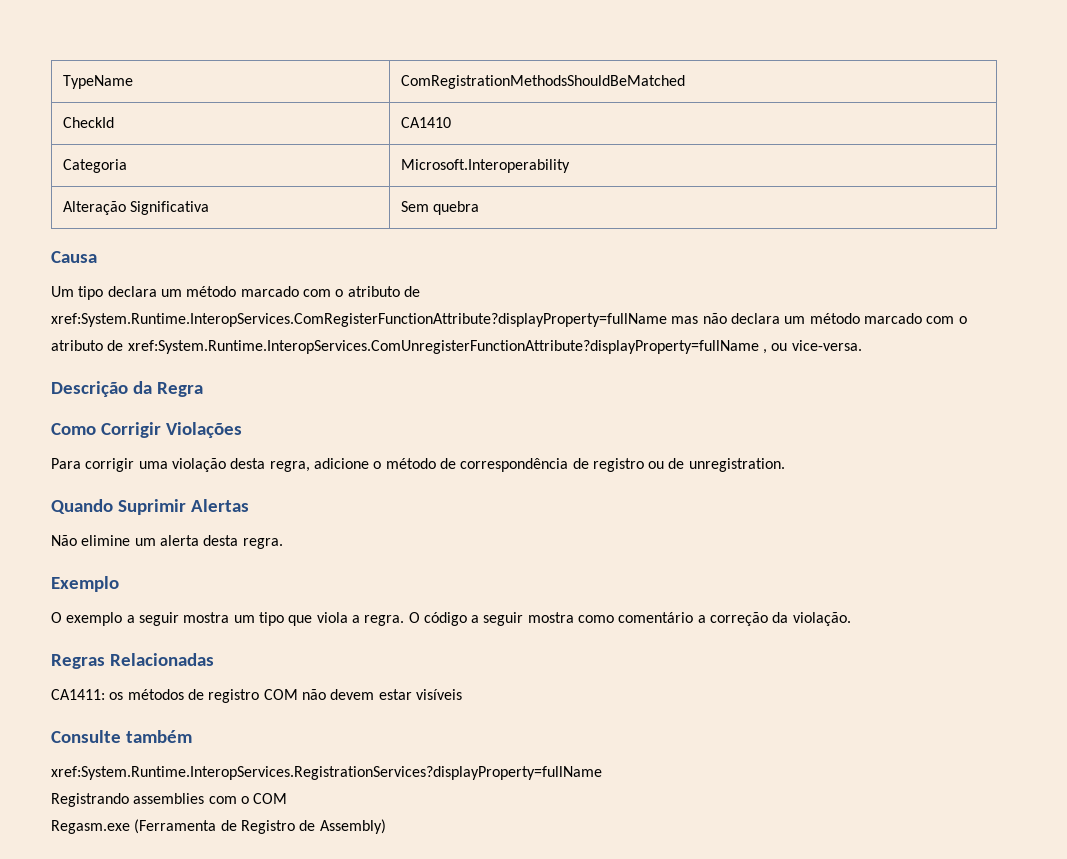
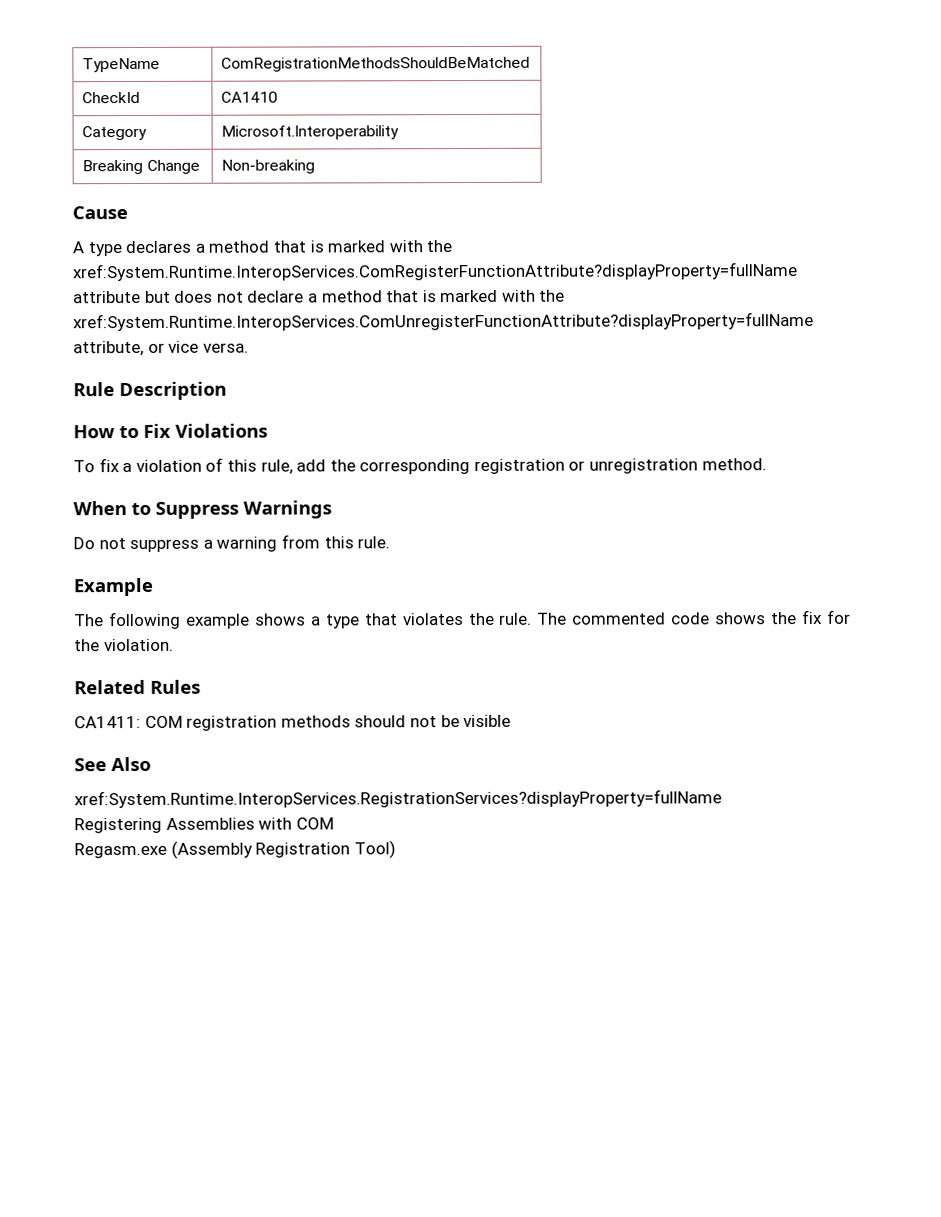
- Categoria | Microsoft.Interoperability
+ Category | Microsoft.Interoperability
- Alteração Significativa | Sem quebra
- Causa
- Um tipo declara um método marcado com o atributo de xref:System.Runtime.InteropServices.ComRegisterFunctionAttribute?displayProperty=fullName mas não declara um método marcado com o atributo de xref:System.Runtime.InteropServices.ComUnregisterFunctionAttribute?displayProperty=fullName , ou vice-versa.
- Descrição da Regra
- Como Corrigir Violações
- Para corrigir uma violação desta regra, adicione o método de correspondência de registro ou de unregistration.
- Quando Suprimir Alertas
- Não elimine um alerta desta regra.
- Exemplo
- O exemplo a seguir mostra um tipo que viola a regra. O código a seguir mostra como comentário a correção da violação.
- Regras Relacionadas
- CA1411: os métodos de registro COM não devem estar visíveis
- Consulte também
+ Breaking Change | Non-breaking
+ Cause
+ A type declares a method that is marked with the xref:System.Runtime.InteropServices.ComRegisterFunctionAttribute?displayProperty=fullName attribute but does not declare a method that is marked with the xref:System.Runtime.InteropServices.ComUnregisterFunctionAttribute?displayProperty=fullName attribute, or vice versa.
+ Rule Description
+ How to Fix Violations
+ To fix a violation of this rule, add the corresponding registration or unregistration method.
+ When to Suppress Warnings
+ Do not suppress a warning from this rule.
+ Example
+ The following example shows a type that violates the rule. The commented code shows the fix for the violation.
+ Related Rules
+ CA1411: COM registration methods should not be visible
+ See Also
  xref:System.Runtime.InteropServices.RegistrationServices?displayProperty=fullName
- Registrando assemblies com o COM
- Regasm.exe (Ferramenta de Registro de Assembly)
+ Registering Assemblies with COM
+ Regasm.exe (Assembly Registration Tool)

